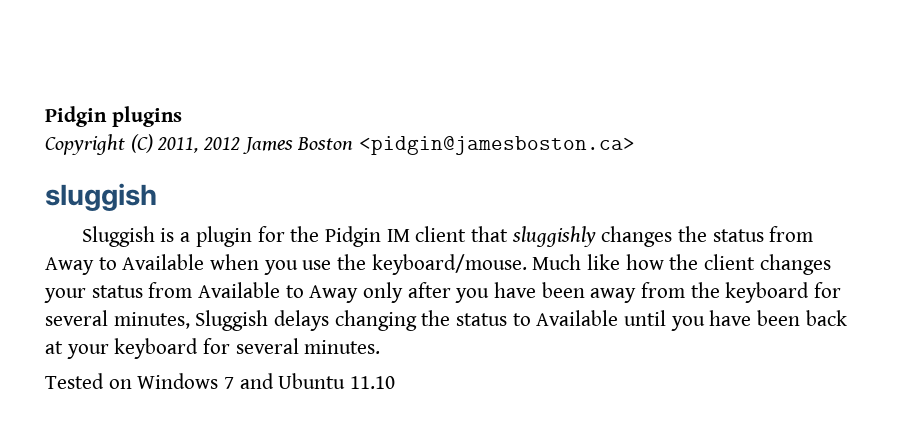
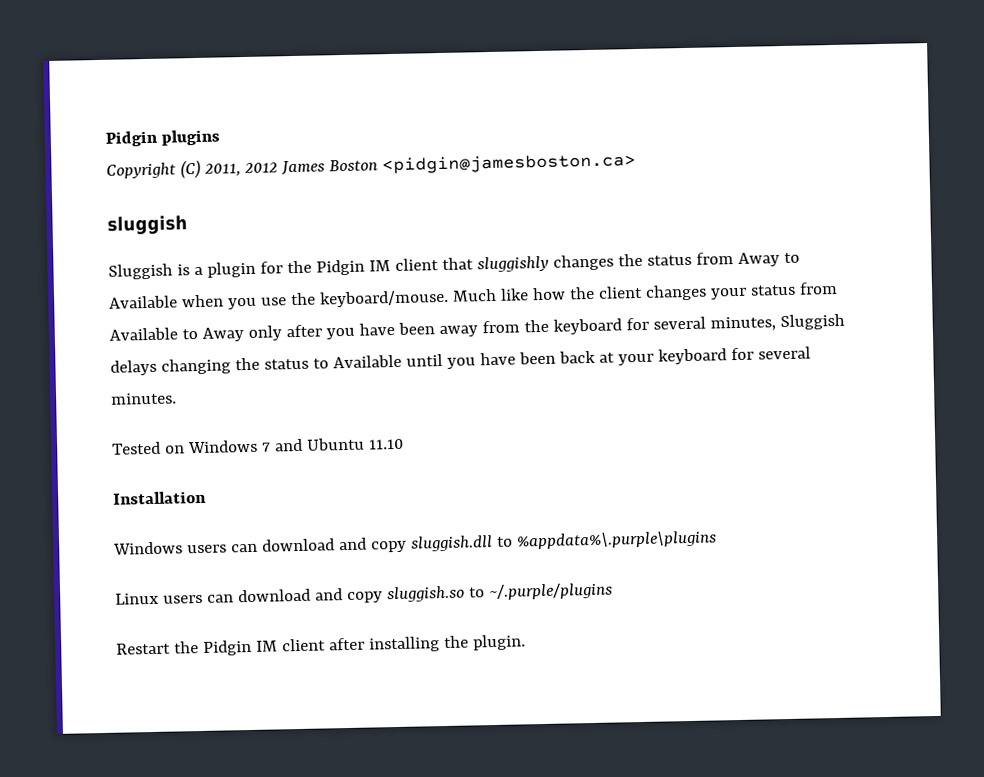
+ Installation
+ Windows users can download and copy sluggish.dll to %appdata%\.purple\plugins
+ Linux users can download and copy sluggish.so to ~/.purple/plugins
+ Restart the Pidgin IM client after installing the plugin.

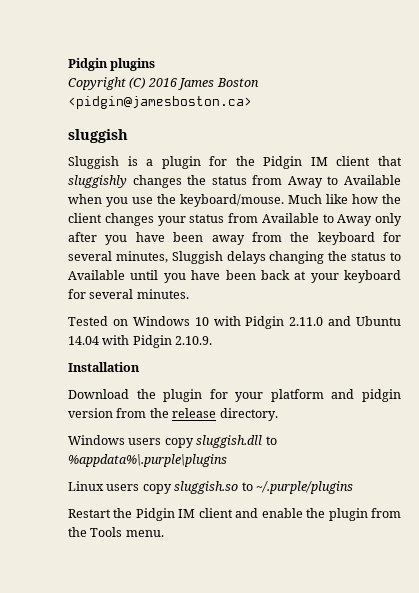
- Copyright (C) 2011, 2012 James Boston <pidgin@jamesboston.ca>
+ Copyright (C) 2016 James Boston <pidgin@jamesboston.ca>
- Tested on Windows 7 and Ubuntu 11.10
+ Tested on Windows 10 with Pidgin 2.11.0 and Ubuntu 14.04 with Pidgin 2.10.9.
  Installation
+ Download the plugin for your platform and pidgin version from the release directory.
- Windows users can download and copy sluggish.dll to %appdata%\.purple\plugins
+ Windows users copy sluggish.dll to %appdata%\.purple\plugins
- Linux users can download and copy sluggish.so to ~/.purple/plugins
+ Linux users copy sluggish.so to ~/.purple/plugins
- Restart the Pidgin IM client after installing the plugin.
+ Restart the Pidgin IM client and enable the plugin from the Tools menu.

